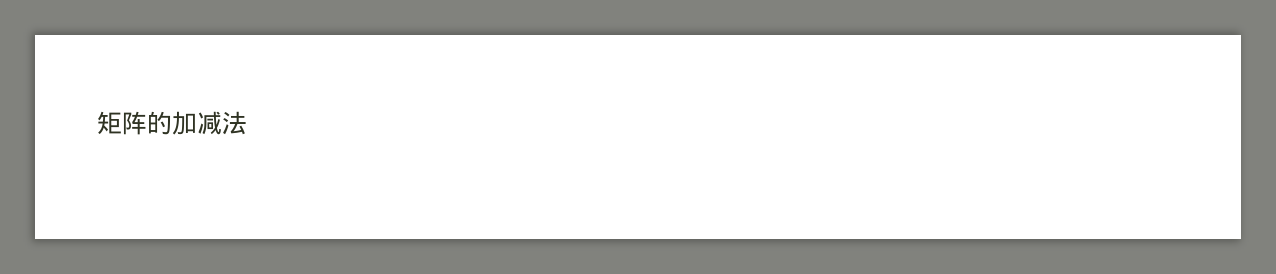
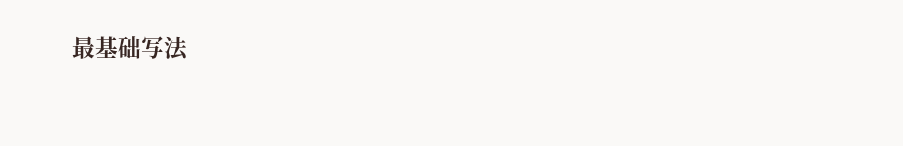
- 矩阵的加减法
+ 最基础写法

